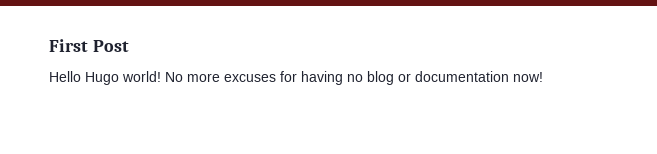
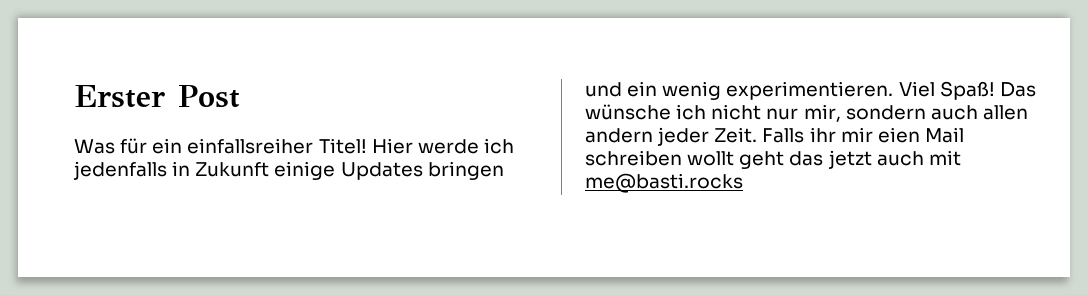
- First Post
+ Erster Post
- Hello Hugo world! No more excuses for having no blog or documentation now!
+ Was für ein einfallsreiher Titel! Hier werde ich jedenfalls in Zukunft einige Updates bringen und ein wenig experimentieren. Viel Spaß! Das wünsche ich nicht nur mir, sondern auch allen andern jeder Zeit. Falls ihr mir eien Mail schreiben wollt geht das jetzt auch mit me@basti.rocks

